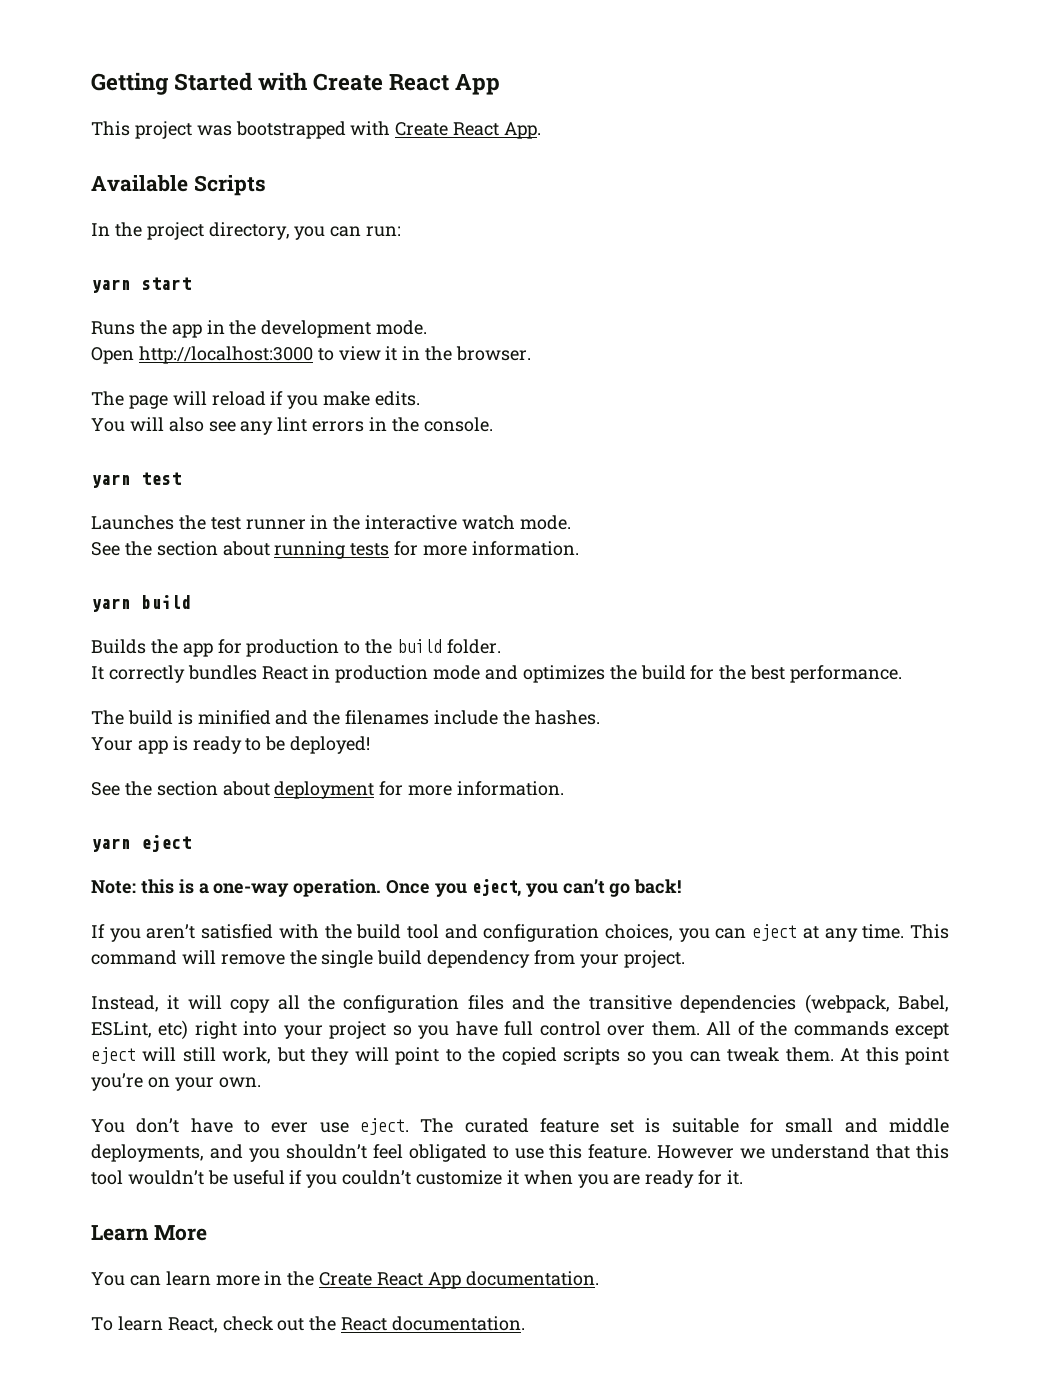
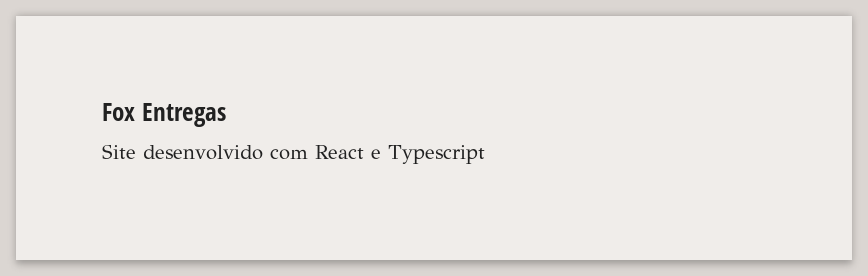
- Getting Started with Create React App
- This project was bootstrapped with Create React App.
- Available Scripts
- In the project directory, you can run:
- yarn start
- Runs the app in the development mode.
- Open http://localhost:3000 to view it in the browser.
- The page will reload if you make edits.
- You will also see any lint errors in the console.
- yarn test
- Launches the test runner in the interactive watch mode.
- See the section about running tests for more information.
- yarn build
- Builds the app for production to the build folder.
- It correctly bundles React in production mode and optimizes the build for the best performance.
- The build is minified and the filenames include the hashes.
- Your app is ready to be deployed!
- See the section about deployment for more information.
- yarn eject
- Note: this is a one-way operation. Once you eject, you can’t go back!
- If you aren’t satisfied with the build tool and configuration choices, you can eject at any time. This command will remove the single build dependency from your project.
- Instead, it will copy all the configuration files and the transitive dependencies (webpack, Babel, ESLint, etc) right into your project so you have full control over them. All of the commands except eject will still work, but they will point to the copied scripts so you can tweak them. At this point you’re on your own.
- You don’t have to ever use eject. The curated feature set is suitable for small and middle deployments, and you shouldn’t feel obligated to use this feature. However we understand that this tool wouldn’t be useful if you couldn’t customize it when you are ready for it.
- Learn More
- You can learn more in the Create React App documentation.
- To learn React, check out the React documentation.
+ Fox Entregas
+ Site desenvolvido com React e Typescript

